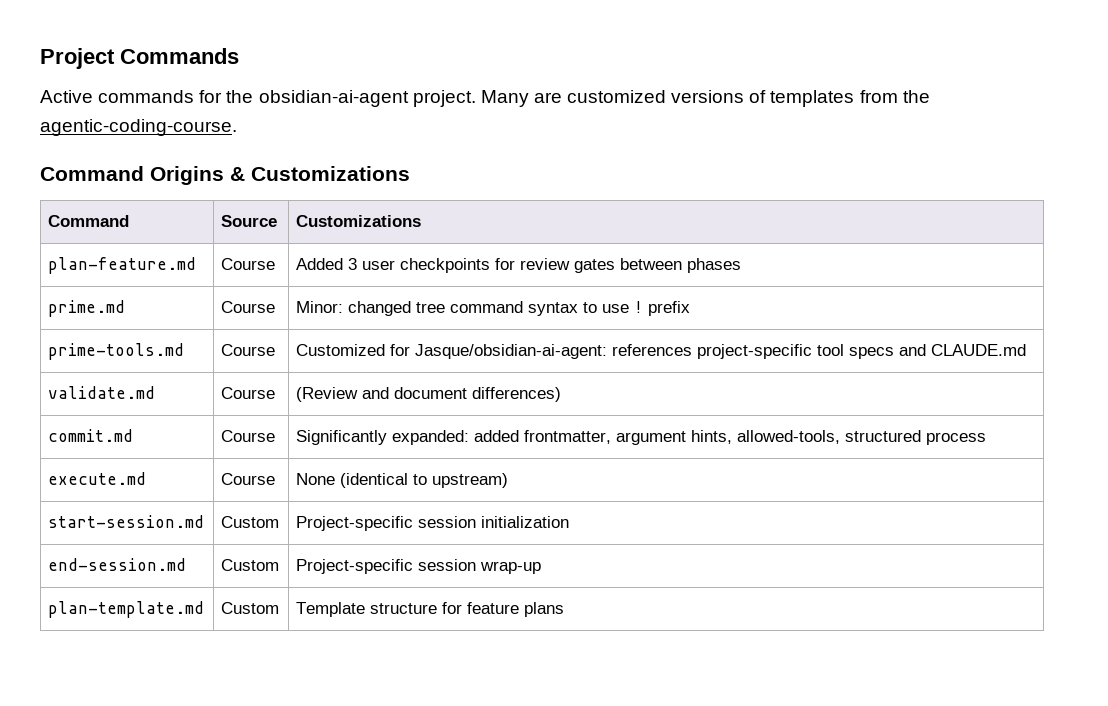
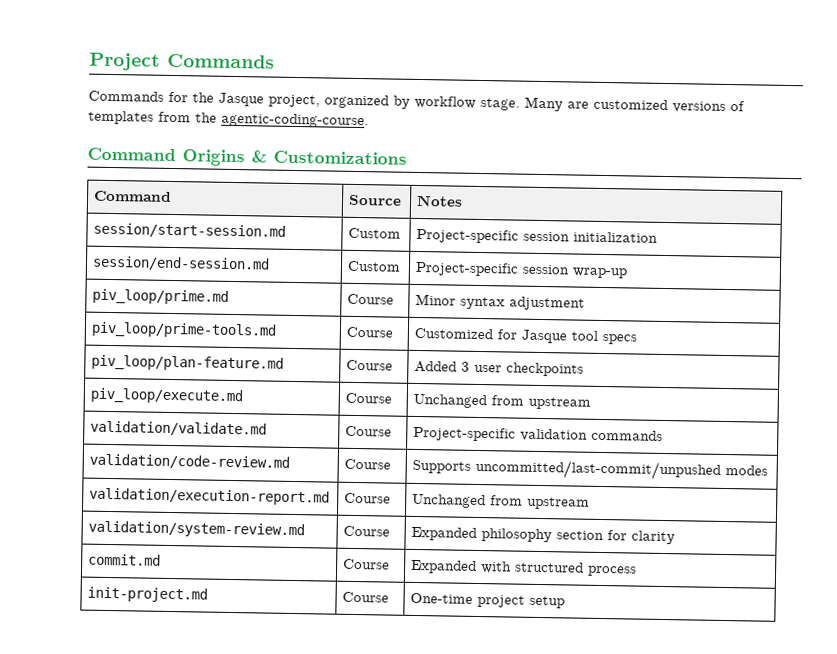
- Active commands for the obsidian-ai-agent project.
+ Commands for the Jasque project, organized by workflow stage.
- Command | Source | Customizations
- plan-feature.md | Course | Added 3 user checkpoints for review gates between phases
- prime.md | Course | Minor: changed tree command syntax to use ! prefix
- prime-tools.md | Course | Customized for Jasque/obsidian-ai-agent: references project-specific tool specs and CLAUDE.md
- validate.md | Course | (Review and document differences)
- commit.md | Course | Significantly expanded: added frontmatter, argument hints, allowed-tools, structured process
+ Command | Source | Notes
+ session/start-session.md | Custom | Project-specific session initialization
+ session/end-session.md | Custom | Project-specific session wrap-up
+ piv_loop/prime.md | Course | Minor syntax adjustment
+ piv_loop/prime-tools.md | Course | Customized for Jasque tool specs
+ piv_loop/plan-feature.md | Course | Added 3 user checkpoints
+ piv_loop/execute.md | Course | Unchanged from upstream
+ validation/validate.md | Course | Project-specific validation commands
+ validation/code-review.md | Course | Supports uncommitted/last-commit/unpushed modes
+ validation/execution-report.md | Course | Unchanged from upstream
+ validation/system-review.md | Course | Expanded philosophy section for clarity
+ commit.md | Course | Expanded with structured process
- execute.md | Course | None (identical to upstream)
- start-session.md | Custom | Project-specific session initialization
- end-session.md | Custom | Project-specific session wrap-up
- plan-template.md | Custom | Template structure for feature plans
+ init-project.md | Course | One-time project setup

